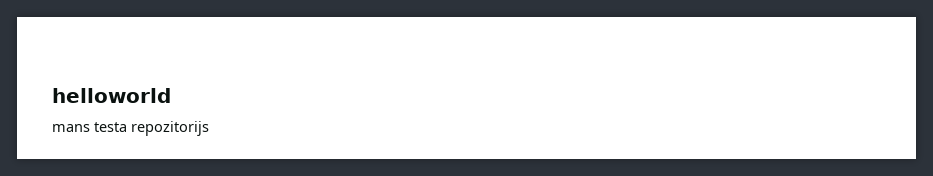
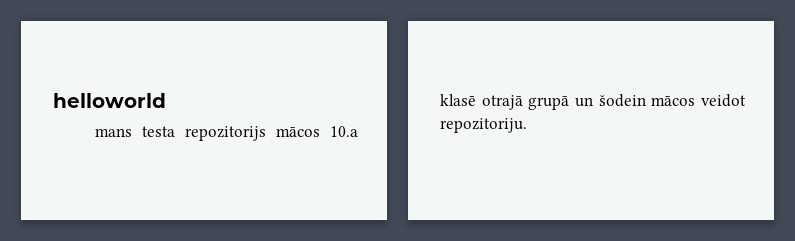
- mans testa repozitorijs
+ mans testa repozitorijs mācos 10.a klasē otrajā grupā un šodein mācos veidot repozitoriju.

